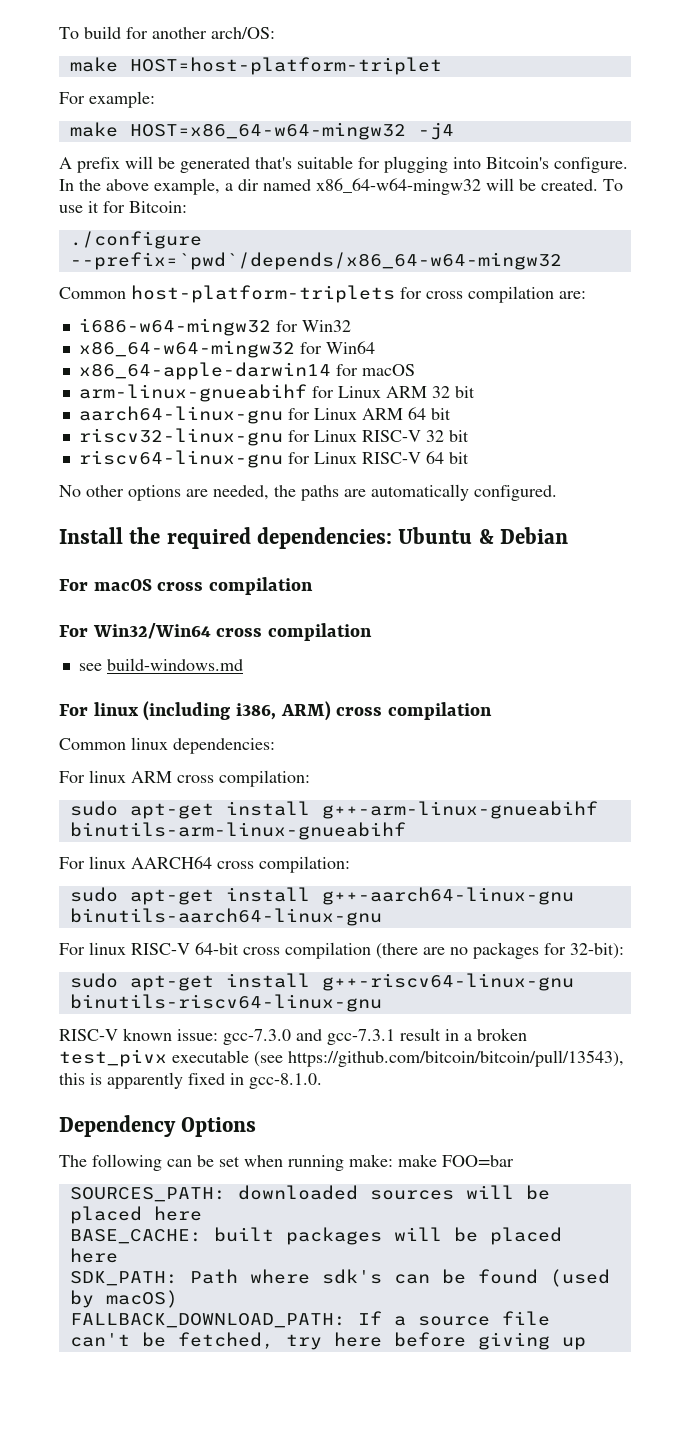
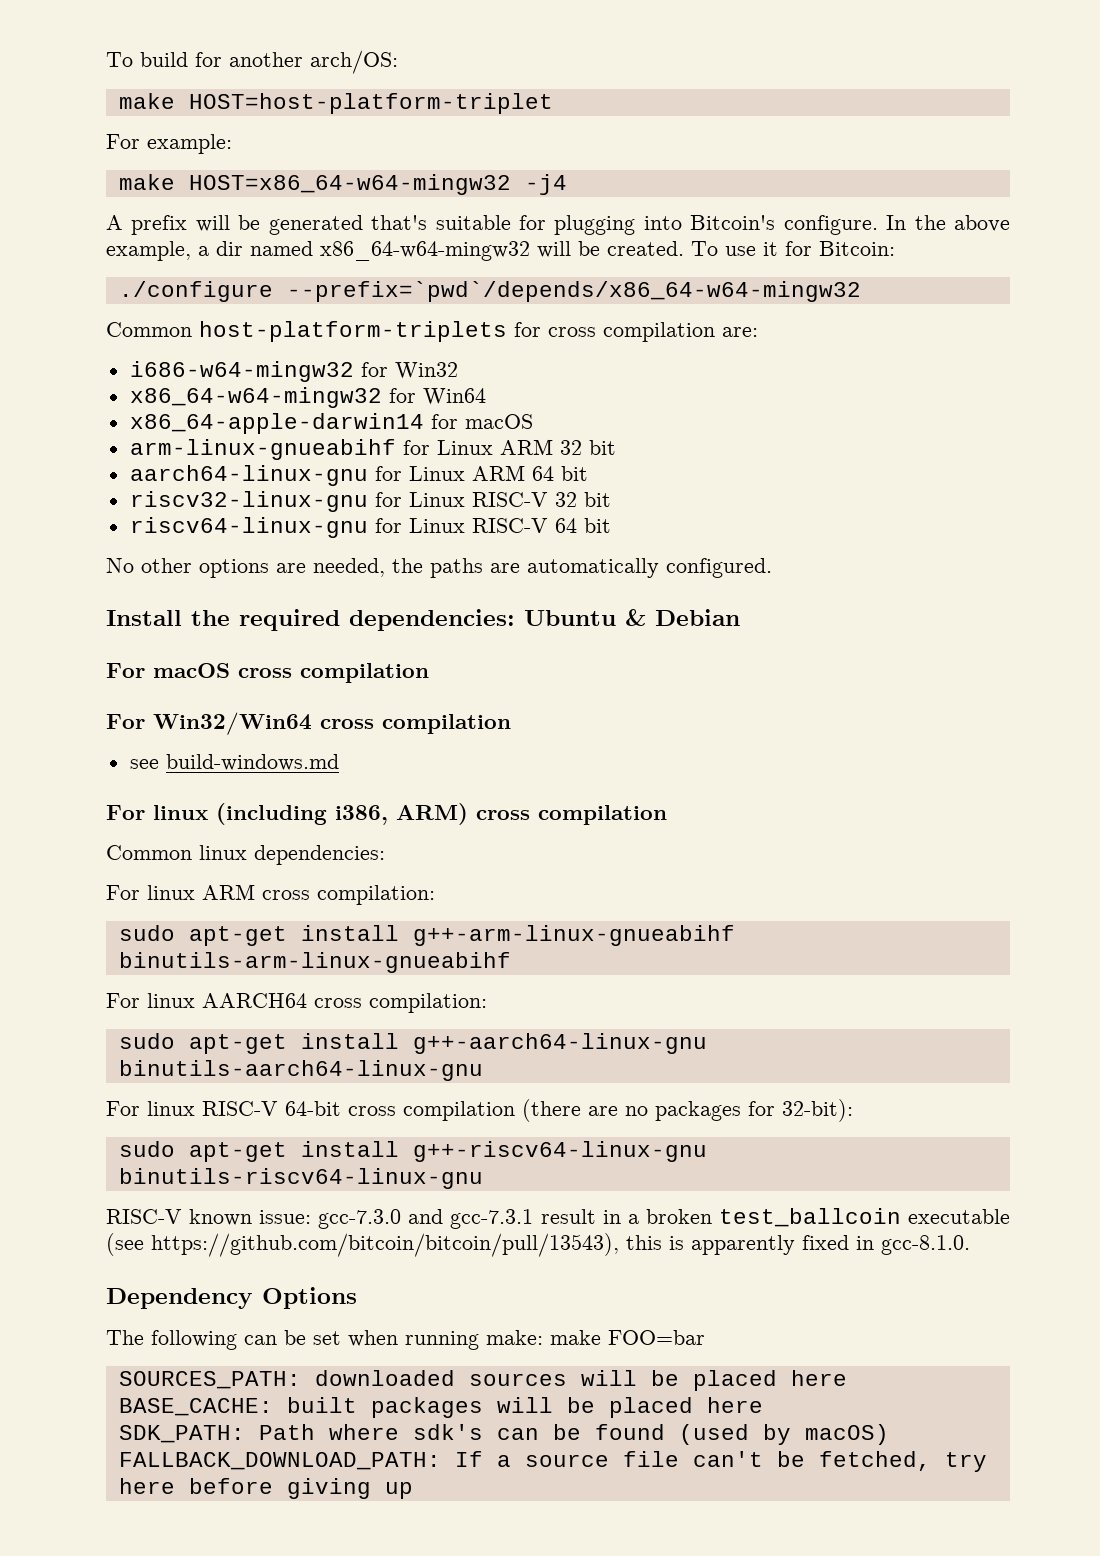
- RISC-V known issue: gcc-7.3.0 and gcc-7.3.1 result in a broken test_pivx executable (see https://github.com/bitcoin/bitcoin/pull/13543), this is apparently fixed in gcc-8.1.0.
+ RISC-V known issue: gcc-7.3.0 and gcc-7.3.1 result in a broken test_ballcoin executable (see https://github.com/bitcoin/bitcoin/pull/13543), this is apparently fixed in gcc-8.1.0.

